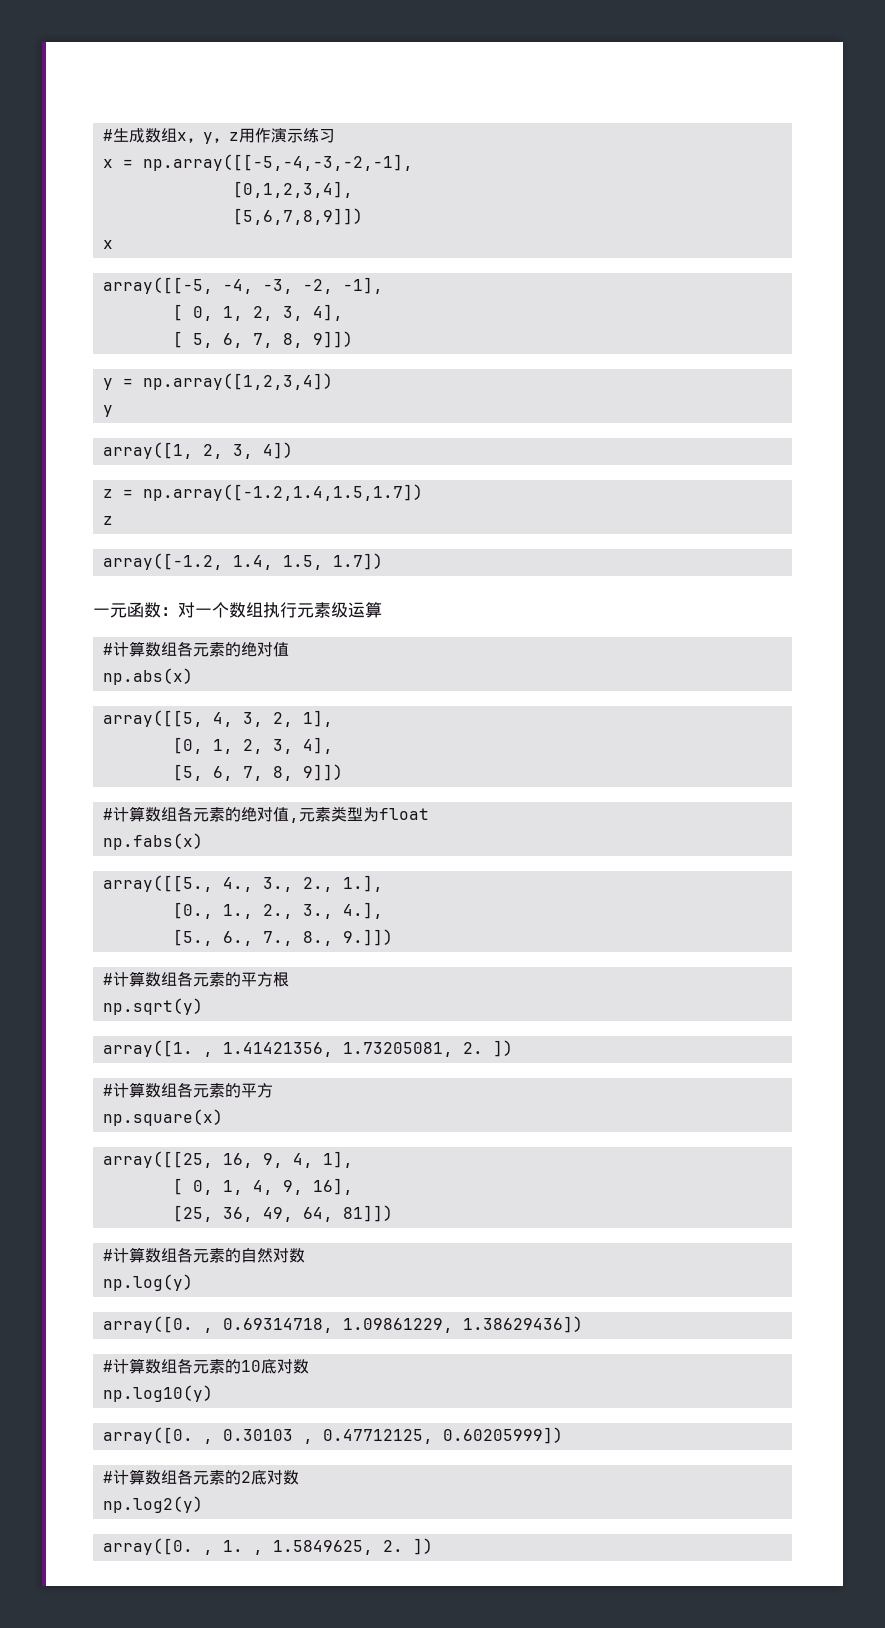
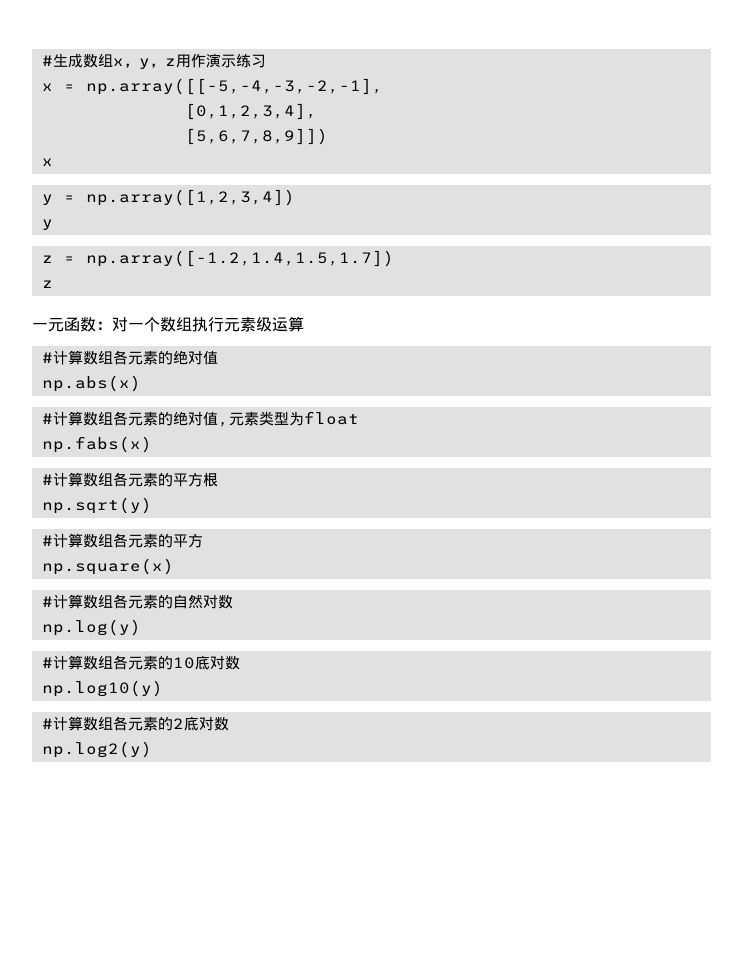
- array([[-5, -4, -3, -2, -1],
- [ 0, 1, 2, 3, 4],
- [ 5, 6, 7, 8, 9]])
- array([1, 2, 3, 4])
- array([-1.2, 1.4, 1.5, 1.7])
- array([[5, 4, 3, 2, 1],
- [0, 1, 2, 3, 4],
- [5, 6, 7, 8, 9]])
- array([[5., 4., 3., 2., 1.],
- [0., 1., 2., 3., 4.],
- [5., 6., 7., 8., 9.]])
- array([1. , 1.41421356, 1.73205081, 2. ])
- array([[25, 16, 9, 4, 1],
- [ 0, 1, 4, 9, 16],
- [25, 36, 49, 64, 81]])
- array([0. , 0.69314718, 1.09861229, 1.38629436])
- array([0. , 0.30103 , 0.47712125, 0.60205999])
- array([0. , 1. , 1.5849625, 2. ])

